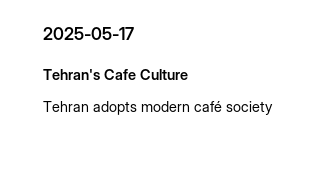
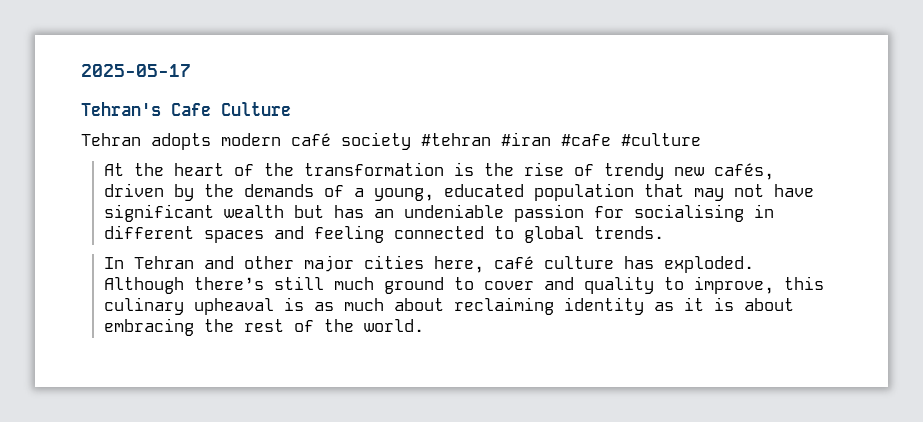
- Tehran adopts modern café society
+ Tehran adopts modern café society #tehran #iran #cafe #culture
+ At the heart of the transformation is the rise of trendy new cafés, driven by the demands of a young, educated population that may not have significant wealth but has an undeniable passion for socialising in different spaces and feeling connected to global trends.
+ In Tehran and other major cities here, café culture has exploded. Although there’s still much ground to cover and quality to improve, this culinary upheaval is as much about reclaiming identity as it is about embracing the rest of the world.

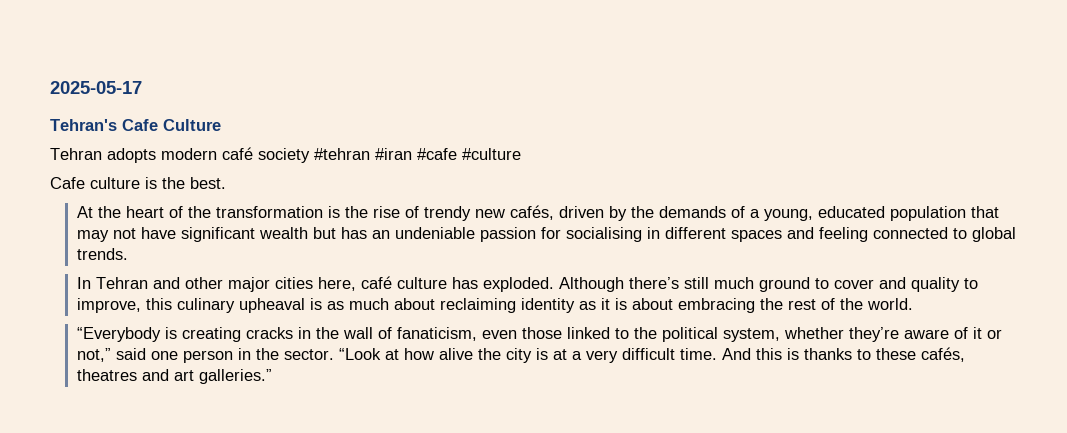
+ Cafe culture is the best.
+ “Everybody is creating cracks in the wall of fanaticism, even those linked to the political system, whether they’re aware of it or not,” said one person in the sector. “Look at how alive the city is at a very difficult time. And this is thanks to these cafés, theatres and art galleries.”

